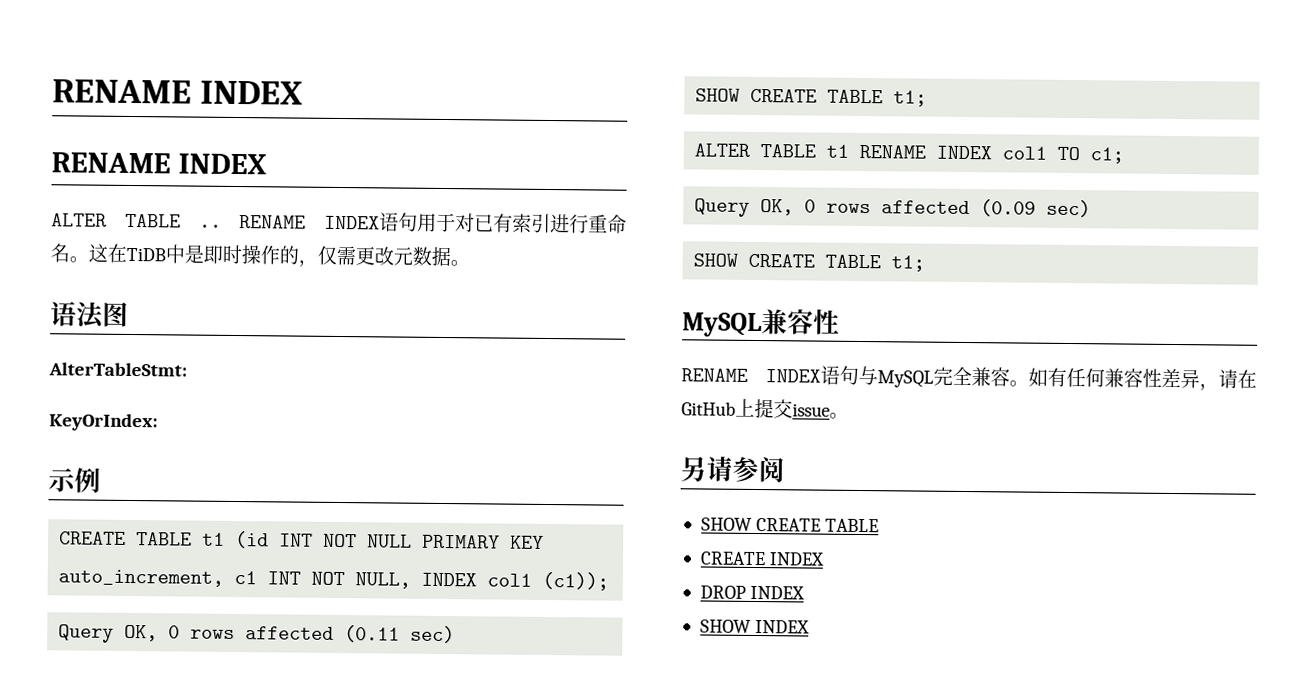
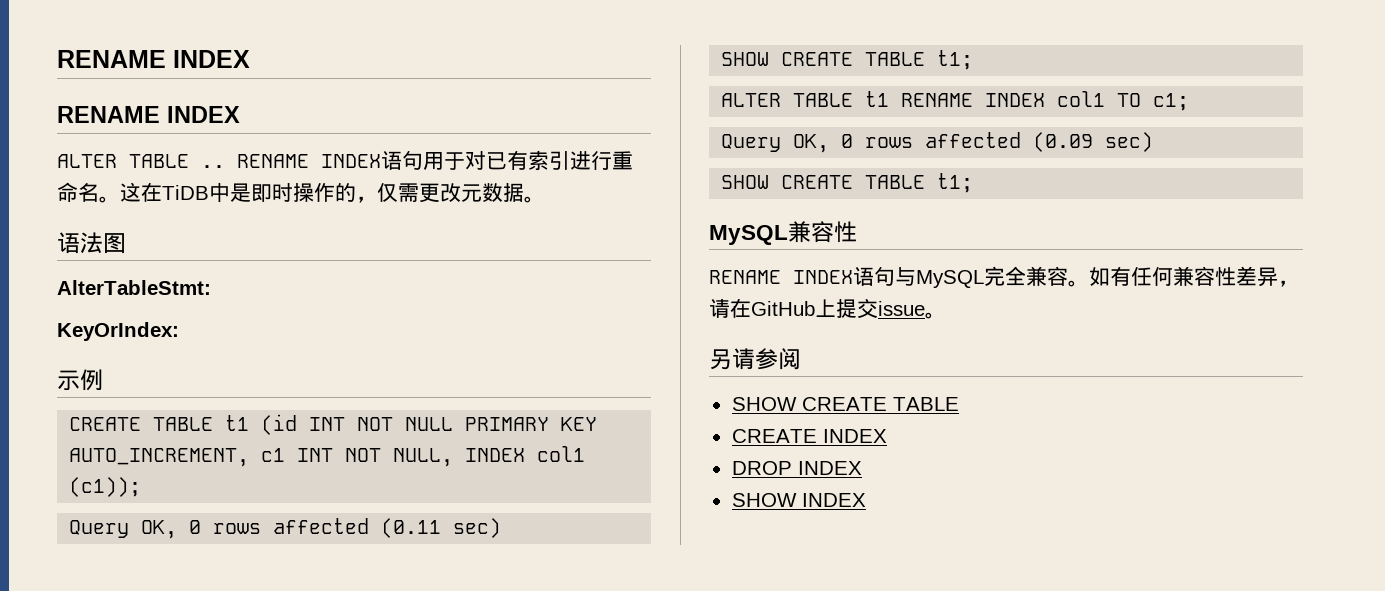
- CREATE TABLE t1 (id INT NOT NULL PRIMARY KEY auto_increment, c1 INT NOT NULL, INDEX col1 (c1));
+ CREATE TABLE t1 (id INT NOT NULL PRIMARY KEY AUTO_INCREMENT, c1 INT NOT NULL, INDEX col1 (c1));

